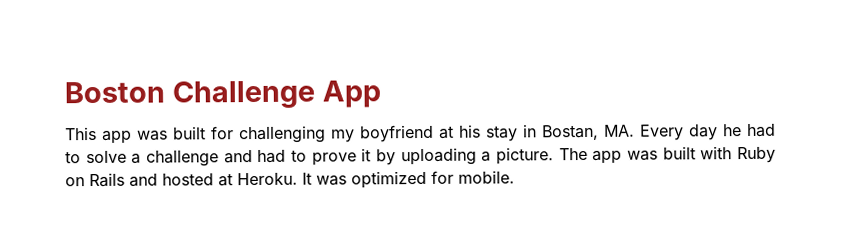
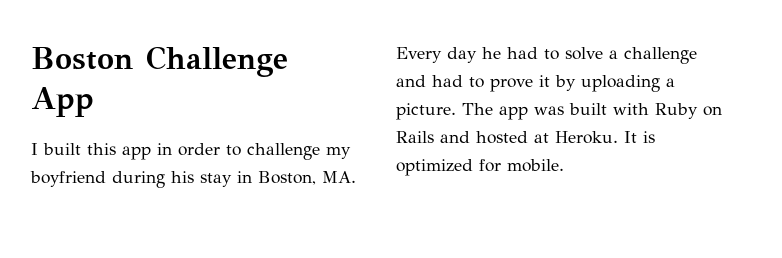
- This app was built for challenging my boyfriend at his stay in Bostan, MA. Every day he had to solve a challenge and had to prove it by uploading a picture.
+ I built this app in order to challenge my boyfriend during his stay in Boston, MA. Every day he had to solve a challenge and had to prove it by uploading a picture.
- It was optimized for mobile.
+ It is optimized for mobile.

